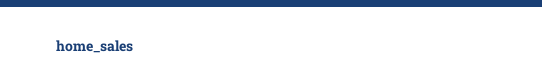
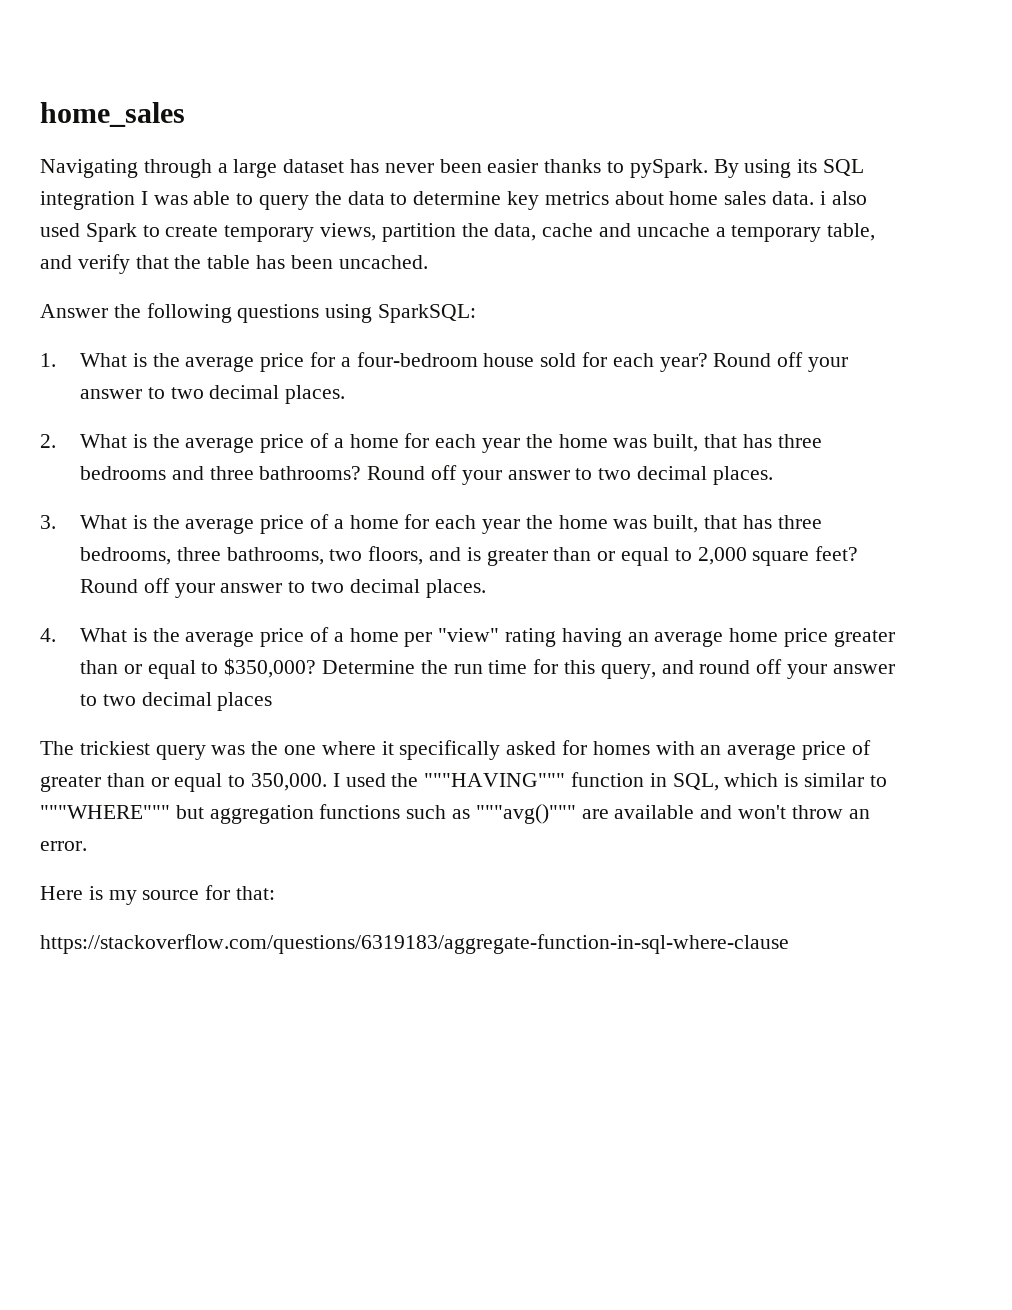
+ Navigating through a large dataset has never been easier thanks to pySpark. By using its SQL integration I was able to query the data to determine key metrics about home sales data. i also used Spark to create temporary views, partition the data, cache and uncache a temporary table, and verify that the table has been uncached.
+ Answer the following questions using SparkSQL:
+ 1. What is the average price for a four-bedroom house sold for each year? Round off your answer to two decimal places.
+ 2. What is the average price of a home for each year the home was built, that has three bedrooms and three bathrooms? Round off your answer to two decimal places.
+ 3. What is the average price of a home for each year the home was built, that has three bedrooms, three bathrooms, two floors, and is greater than or equal to 2,000 square feet? Round off your answer to two decimal places.
+ 4. What is the average price of a home per "view" rating having an average home price greater than or equal to $350,000? Determine the run time for this query, and round off your answer to two decimal places
+ The trickiest query was the one where it specifically asked for homes with an average price of greater than or equal to 350,000. I used the """HAVING""" function in SQL, which is similar to """WHERE""" but aggregation functions such as """avg()""" are available and won't throw an error.
+ Here is my source for that:
+ https://stackoverflow.com/questions/6319183/aggregate-function-in-sql-where-clause

